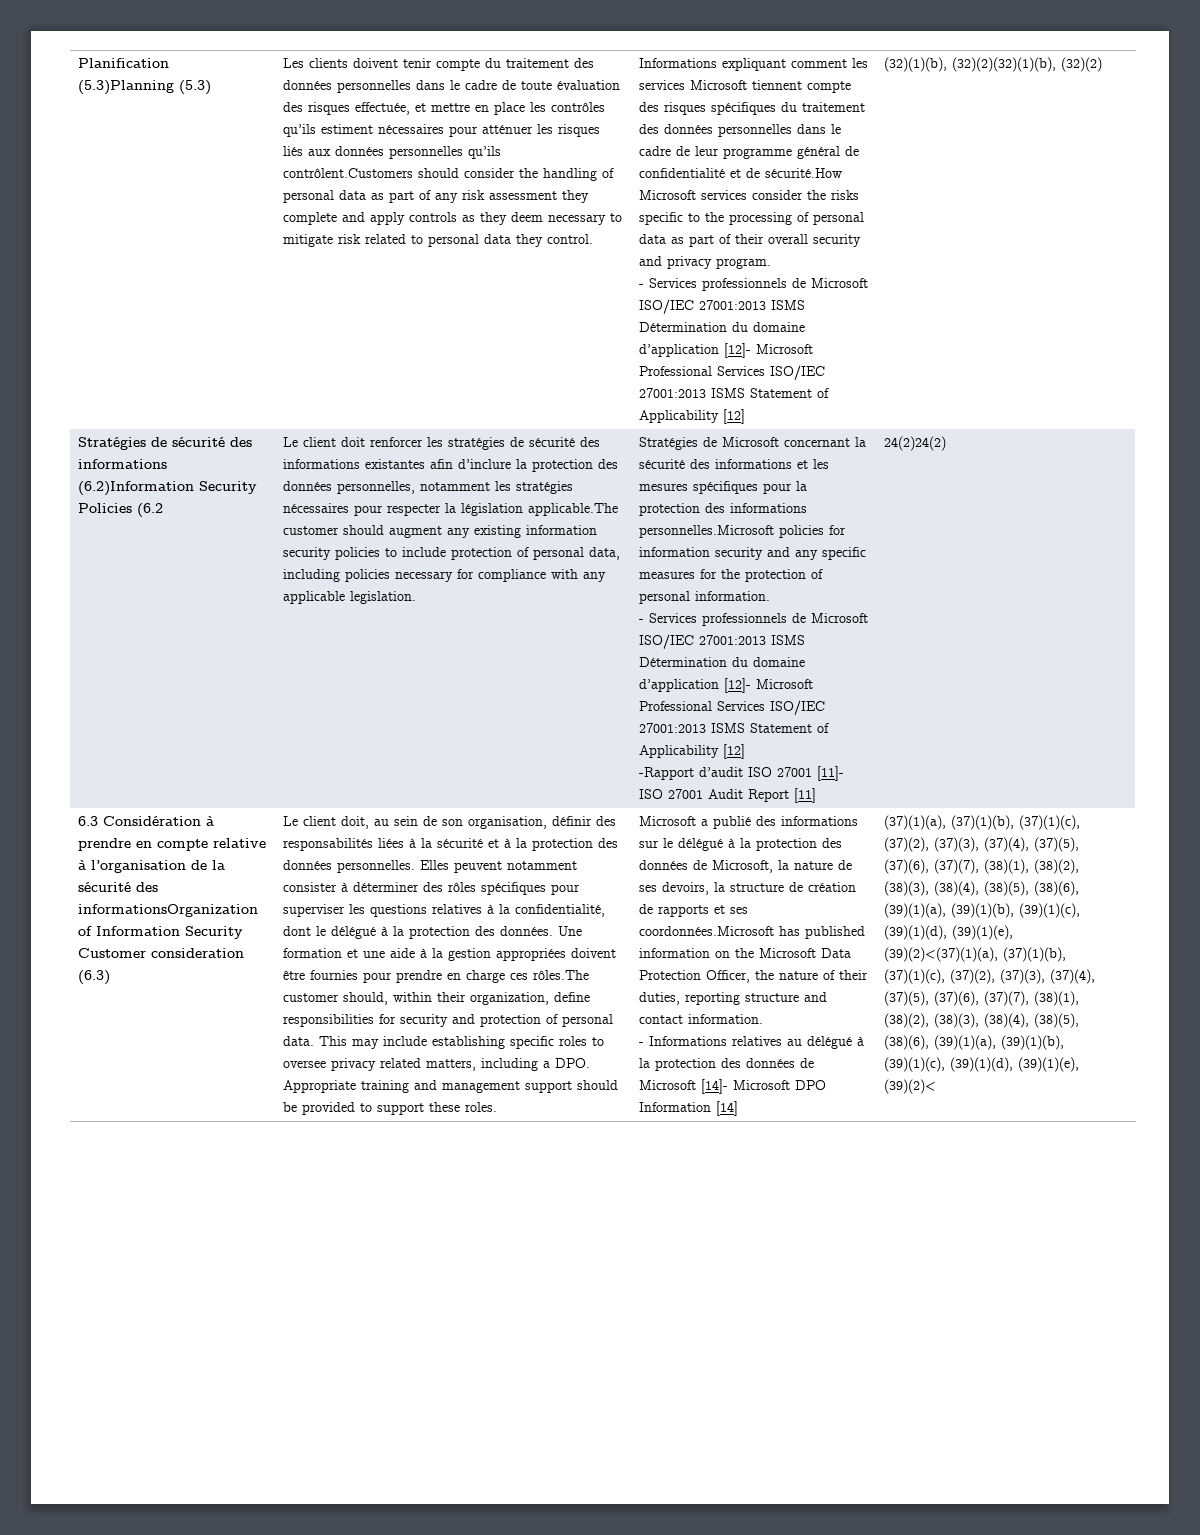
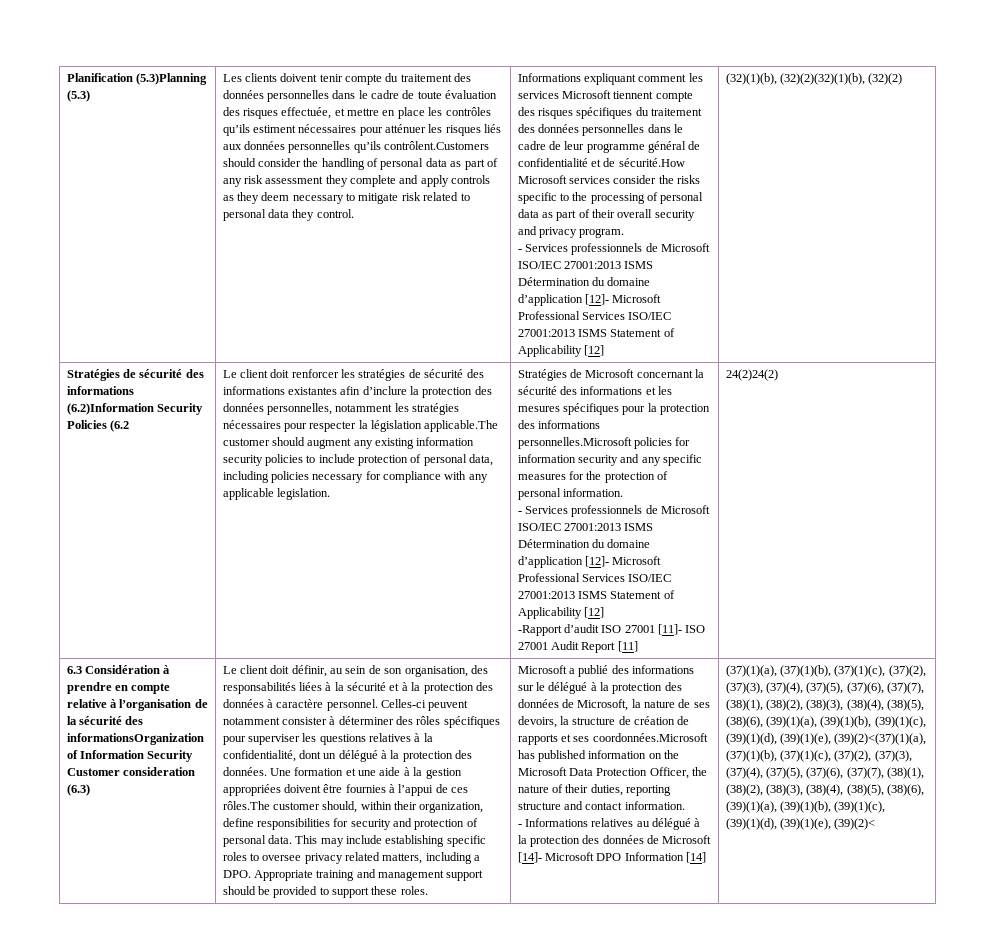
- Le client doit, au sein de son organisation, définir des responsabilités liées à la sécurité et à la protection des données personnelles. Elles peuvent notamment consister à déterminer des rôles spécifiques pour superviser les questions relatives à la confidentialité, dont le délégué à la protection des données.
+ Le client doit définir, au sein de son organisation, des responsabilités liées à la sécurité et à la protection des données à caractère personnel. Celles-ci peuvent notamment consister à déterminer des rôles spécifiques pour superviser les questions relatives à la confidentialité, dont un délégué à la protection des données.
- Une formation et une aide à la gestion appropriées doivent être fournies pour prendre en charge ces rôles.The customer should, within their organization, define responsibilities for security and protection of personal data.
+ Une formation et une aide à la gestion appropriées doivent être fournies à l’appui de ces rôles.The customer should, within their organization, define responsibilities for security and protection of personal data.

